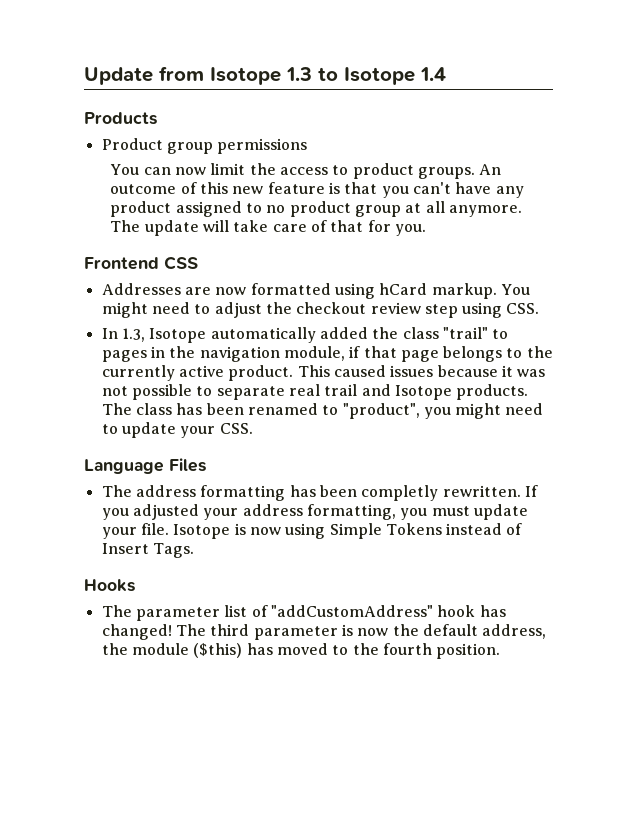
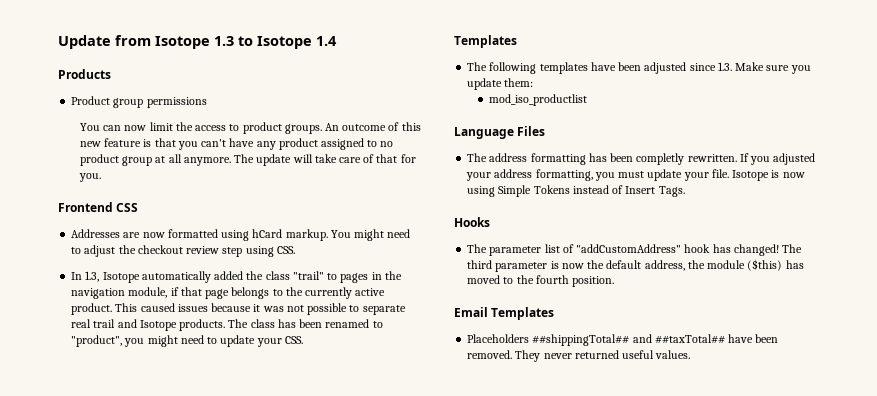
  The class has been renamed to "product", you might need to update your CSS.
+ Templates
+ The following templates have been adjusted since 1.3. Make sure you update them:
+ mod_iso_productlist
+ Email Templates
+ Placeholders ##shippingTotal## and ##taxTotal## have been removed. They never returned useful values.

